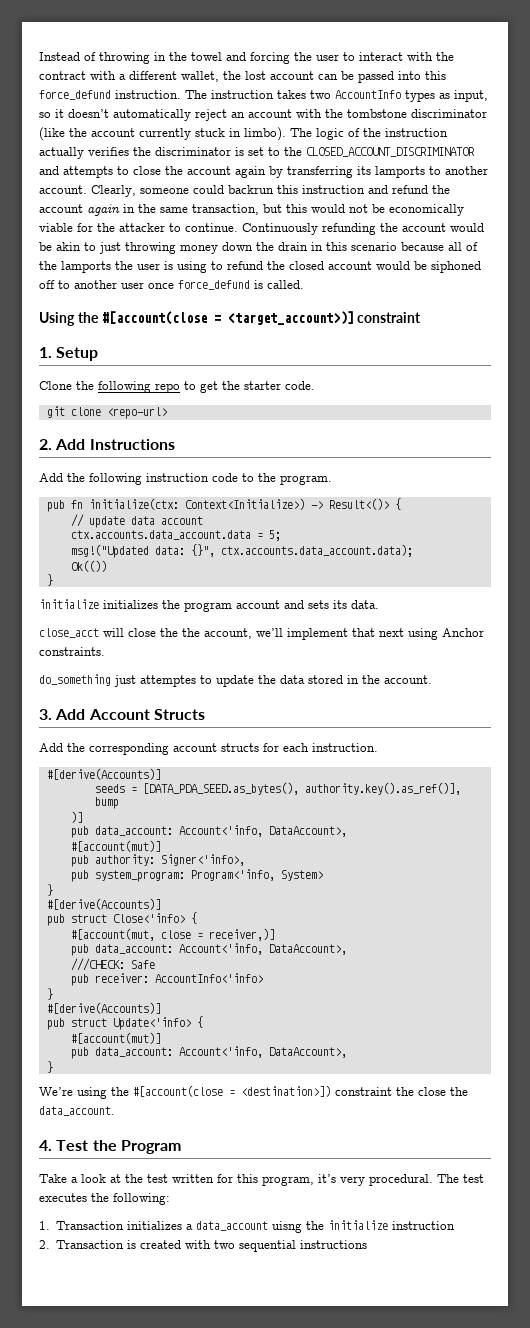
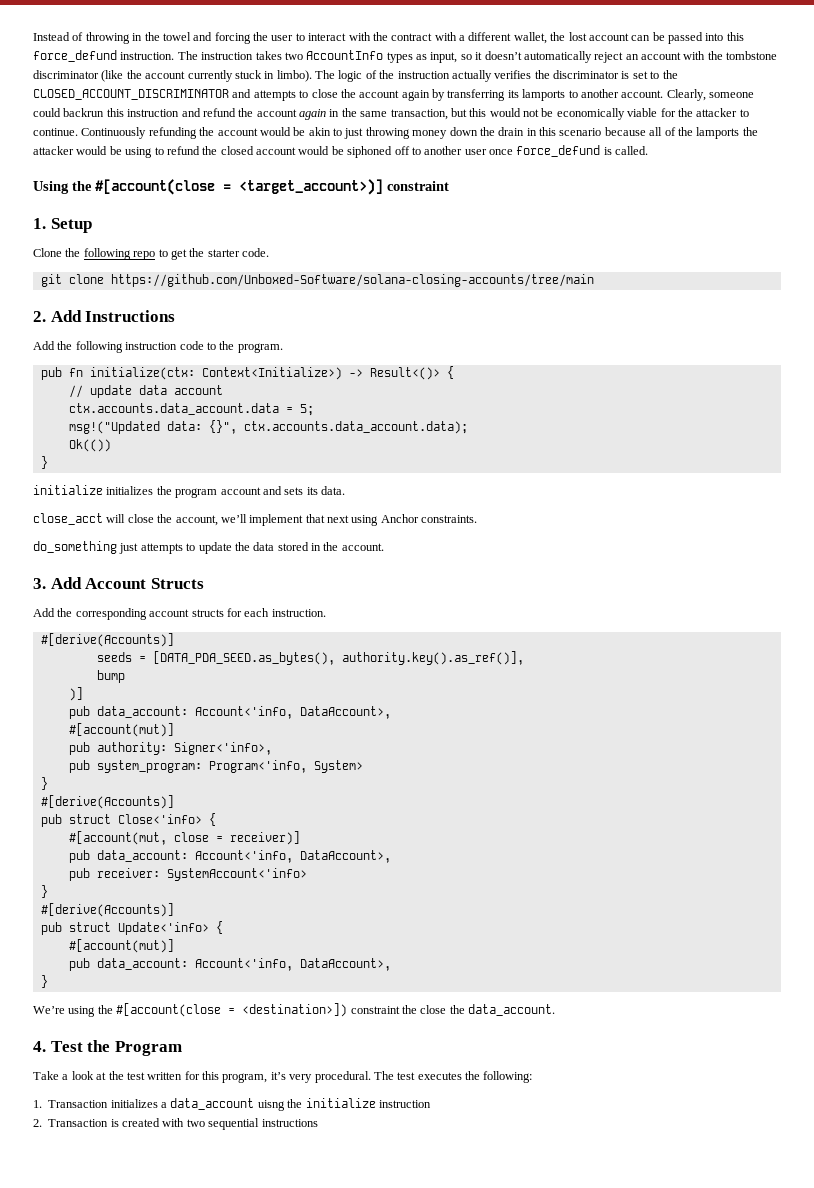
- Continuously refunding the account would be akin to just throwing money down the drain in this scenario because all of the lamports the user is using to refund the closed account would be siphoned off to another user once force_defund is called.
+ Continuously refunding the account would be akin to just throwing money down the drain in this scenario because all of the lamports the attacker would be using to refund the closed account would be siphoned off to another user once force_defund is called.
- git clone <repo-url>
+ git clone https://github.com/Unboxed-Software/solana-closing-accounts/tree/main
- close_acct will close the the account, we’ll implement that next using Anchor constraints.
+ close_acct will close the account, we’ll implement that next using Anchor constraints.
- do_something just attemptes to update the data stored in the account.
+ do_something just attempts to update the data stored in the account.
- #[account(mut, close = receiver,)]
+ #[account(mut, close = receiver)]
  pub data_account: Account<'info, DataAccount>,
- ///CHECK: Safe
- pub receiver: AccountInfo<'info>
+ pub receiver: SystemAccount<'info>

